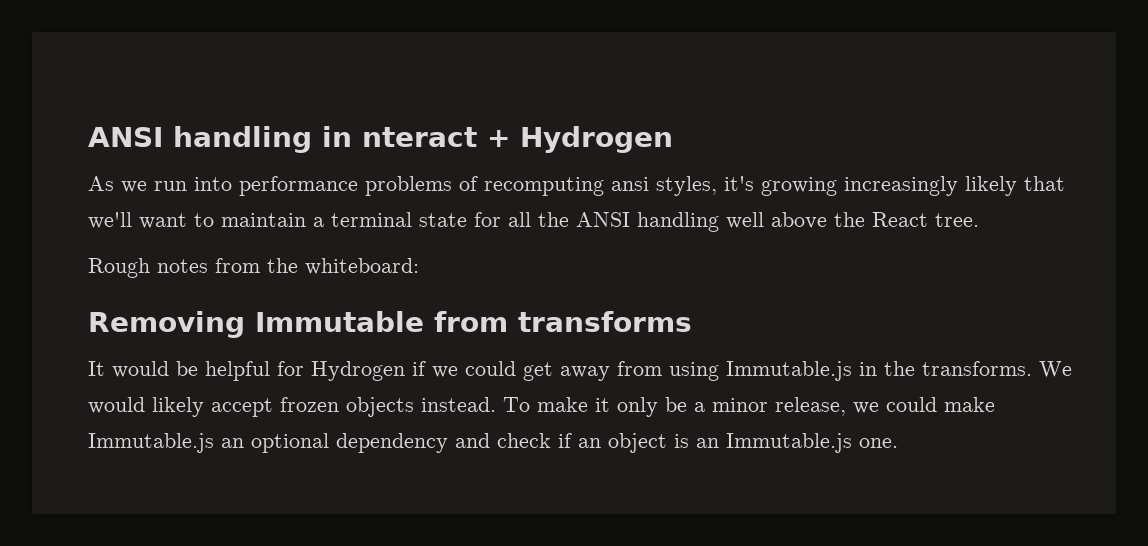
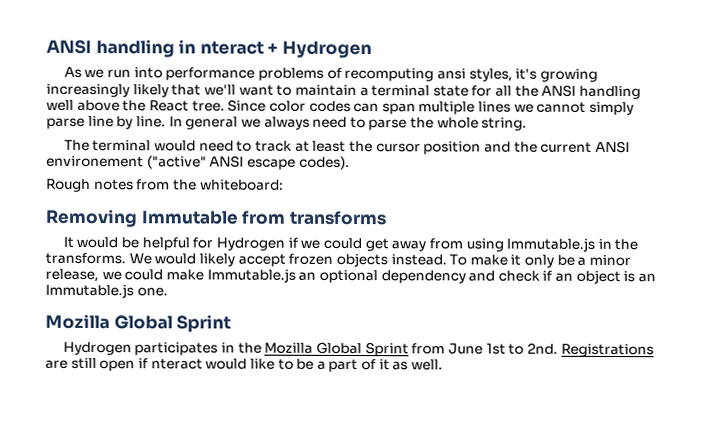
+ Since color codes can span multiple lines we cannot simply parse line by line. In general we always need to parse the whole string.
+ The terminal would need to track at least the cursor position and the current ANSI environement ("active" ANSI escape codes).
  To make it only be a minor release, we could make Immutable.js an optional dependency and check if an object is an Immutable.js one.
+ Mozilla Global Sprint
+ Hydrogen participates in the Mozilla Global Sprint from June 1st to 2nd. Registrations are still open if nteract would like to be a part of it as well.

